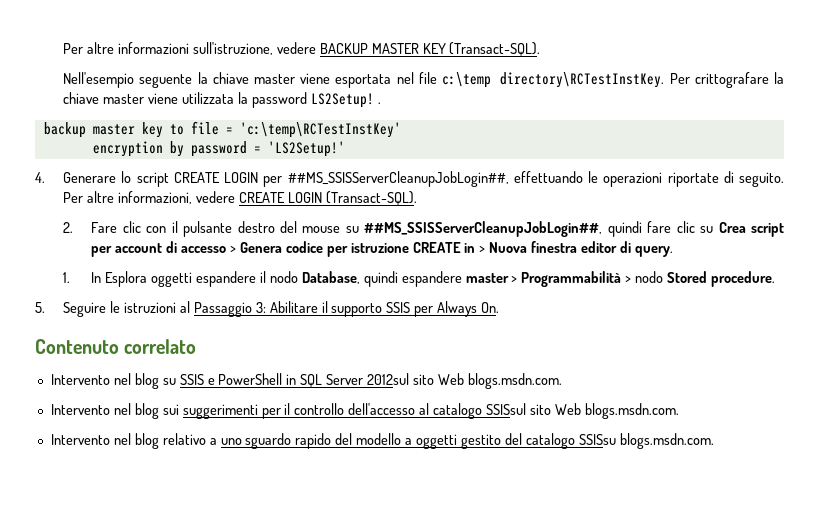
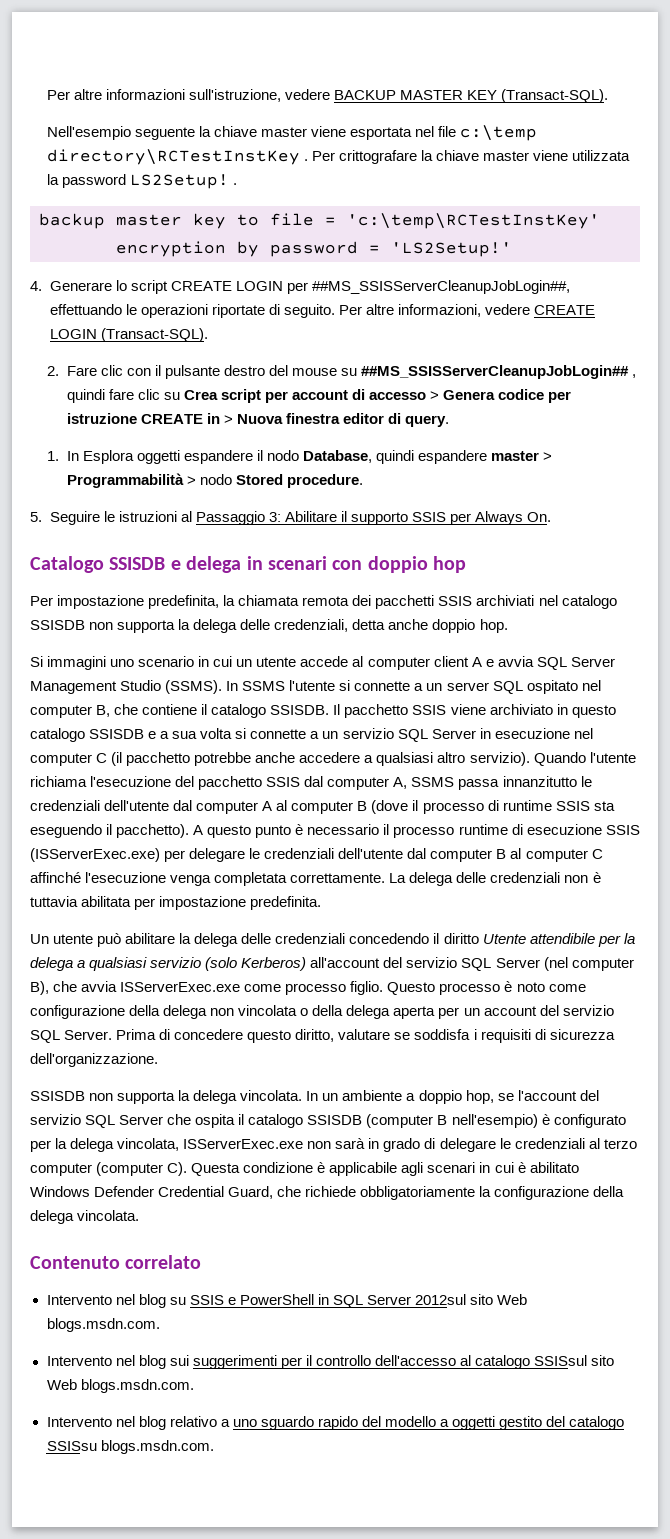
- Nell'esempio seguente la chiave master viene esportata nel file c:\temp directory\RCTestInstKey.
+ Nell'esempio seguente la chiave master viene esportata nel file c:\temp directory\RCTestInstKey .
- 2. Fare clic con il pulsante destro del mouse su ##MS_SSISServerCleanupJobLogin##, quindi fare clic su Crea script per account di accesso > Genera codice per istruzione CREATE in > Nuova finestra editor di query.
+ 2. Fare clic con il pulsante destro del mouse su ##MS_SSISServerCleanupJobLogin## , quindi fare clic su Crea script per account di accesso > Genera codice per istruzione CREATE in > Nuova finestra editor di query.
+ Catalogo SSISDB e delega in scenari con doppio hop
+ Per impostazione predefinita, la chiamata remota dei pacchetti SSIS archiviati nel catalogo SSISDB non supporta la delega delle credenziali, detta anche doppio hop.
+ Si immagini uno scenario in cui un utente accede al computer client A e avvia SQL Server Management Studio (SSMS). In SSMS l'utente si connette a un server SQL ospitato nel computer B, che contiene il catalogo SSISDB. Il pacchetto SSIS viene archiviato in questo catalogo SSISDB e a sua volta si connette a un servizio SQL Server in esecuzione nel computer C (il pacchetto potrebbe anche accedere a qualsiasi altro servizio). Quando l'utente richiama l'esecuzione del pacchetto SSIS dal computer A, SSMS passa innanzitutto le credenziali dell'utente dal computer A al computer B (dove il processo di runtime SSIS sta eseguendo il pacchetto). A questo punto è necessario il processo runtime di esecuzione SSIS (ISServerExec.exe) per delegare le credenziali dell'utente dal computer B al computer C affinché l'esecuzione venga completata correttamente. La delega delle credenziali non è tuttavia abilitata per impostazione predefinita.
+ Un utente può abilitare la delega delle credenziali concedendo il diritto Utente attendibile per la delega a qualsiasi servizio (solo Kerberos) all'account del servizio SQL Server (nel computer B), che avvia ISServerExec.exe come processo figlio. Questo processo è noto come configurazione della delega non vincolata o della delega aperta per un account del servizio SQL Server. Prima di concedere questo diritto, valutare se soddisfa i requisiti di sicurezza dell'organizzazione.
+ SSISDB non supporta la delega vincolata. In un ambiente a doppio hop, se l'account del servizio SQL Server che ospita il catalogo SSISDB (computer B nell'esempio) è configurato per la delega vincolata, ISServerExec.exe non sarà in grado di delegare le credenziali al terzo computer (computer C). Questa condizione è applicabile agli scenari in cui è abilitato Windows Defender Credential Guard, che richiede obbligatoriamente la configurazione della delega vincolata.

